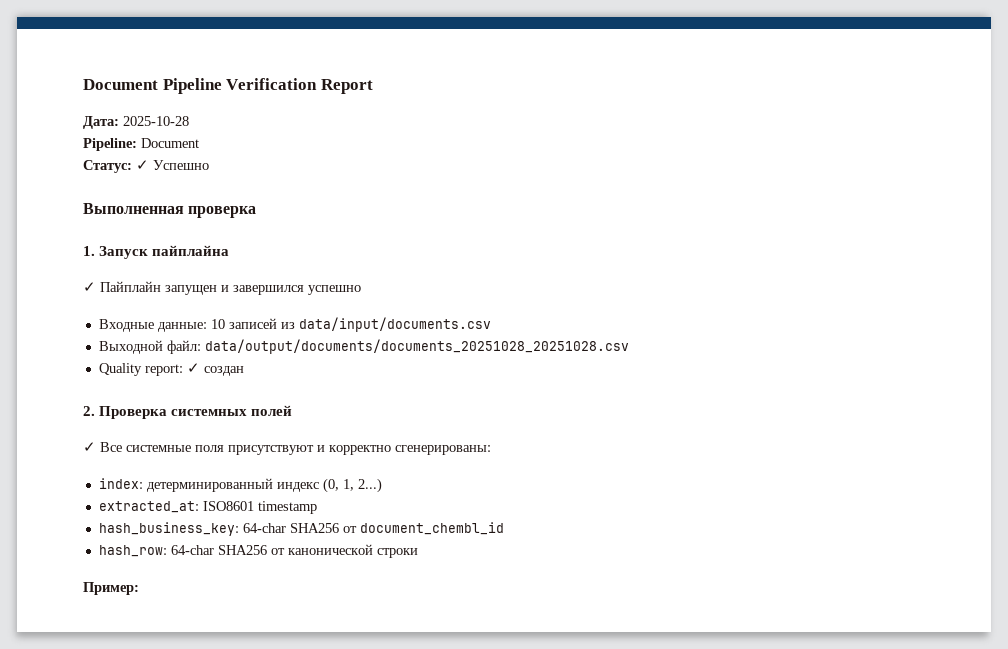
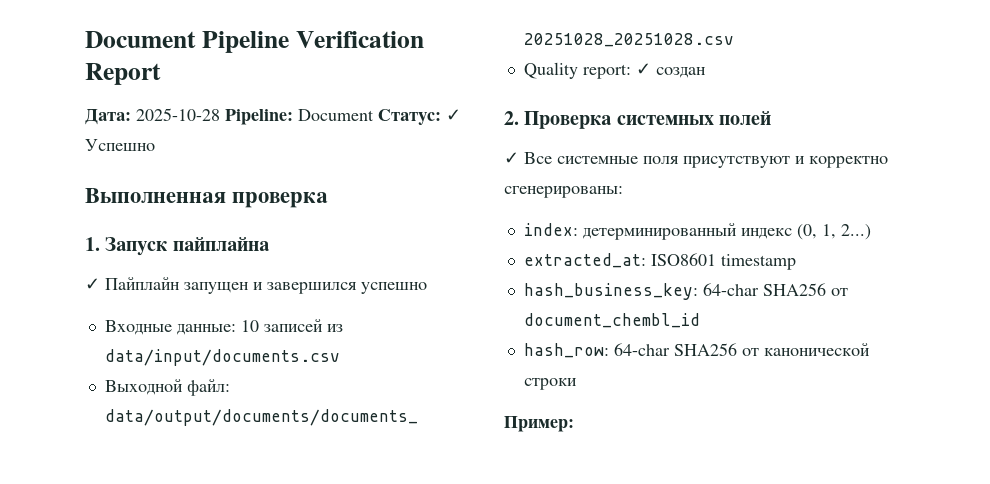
- Дата: 2025-10-28
- Pipeline: Document
- Статус: ✓ Успешно
+ Дата: 2025-10-28 Pipeline: Document Статус: ✓ Успешно

